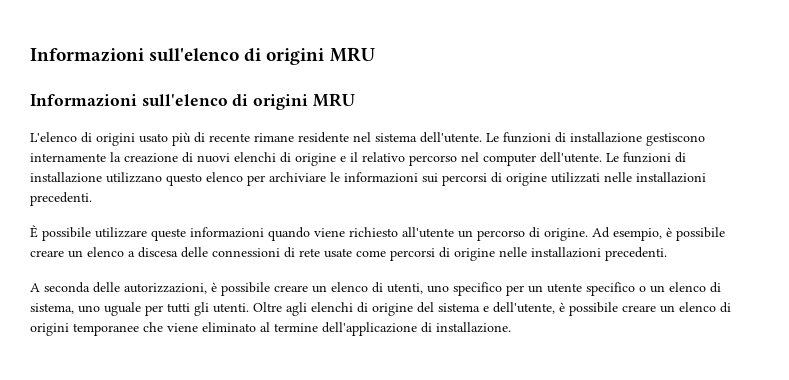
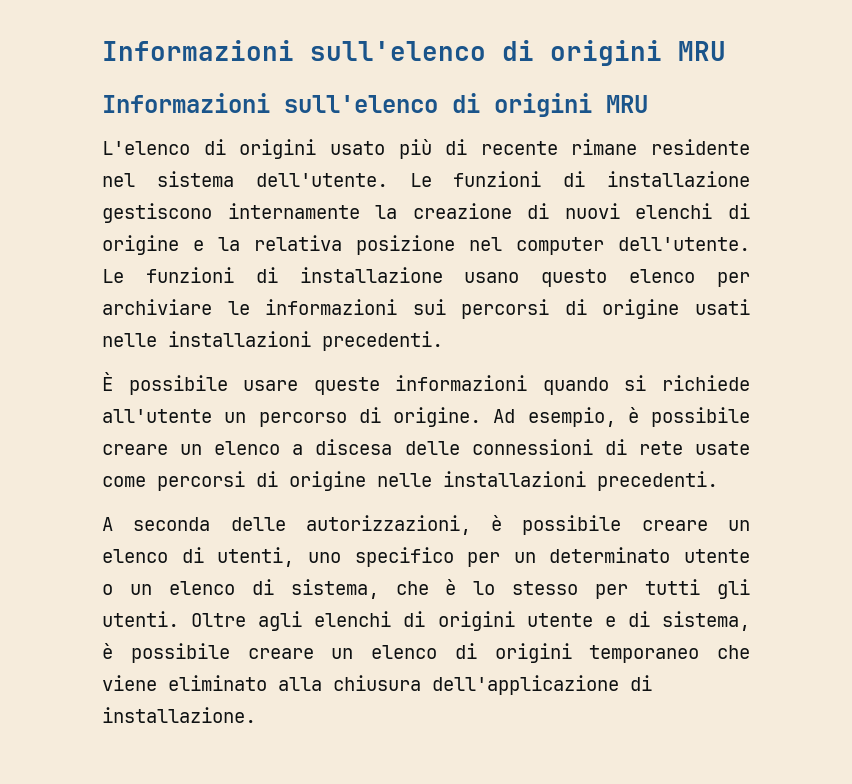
- Le funzioni di installazione gestiscono internamente la creazione di nuovi elenchi di origine e il relativo percorso nel computer dell'utente.
+ Le funzioni di installazione gestiscono internamente la creazione di nuovi elenchi di origine e la relativa posizione nel computer dell'utente.
- Le funzioni di installazione utilizzano questo elenco per archiviare le informazioni sui percorsi di origine utilizzati nelle installazioni precedenti.
+ Le funzioni di installazione usano questo elenco per archiviare le informazioni sui percorsi di origine usati nelle installazioni precedenti.
- È possibile utilizzare queste informazioni quando viene richiesto all'utente un percorso di origine.
+ È possibile usare queste informazioni quando si richiede all'utente un percorso di origine.
- A seconda delle autorizzazioni, è possibile creare un elenco di utenti, uno specifico per un utente specifico o un elenco di sistema, uno uguale per tutti gli utenti.
+ A seconda delle autorizzazioni, è possibile creare un elenco di utenti, uno specifico per un determinato utente o un elenco di sistema, che è lo stesso per tutti gli utenti.
- Oltre agli elenchi di origine del sistema e dell'utente, è possibile creare un elenco di origini temporanee che viene eliminato al termine dell'applicazione di installazione.
+ Oltre agli elenchi di origini utente e di sistema, è possibile creare un elenco di origini temporaneo che viene eliminato alla chiusura dell'applicazione di installazione.

